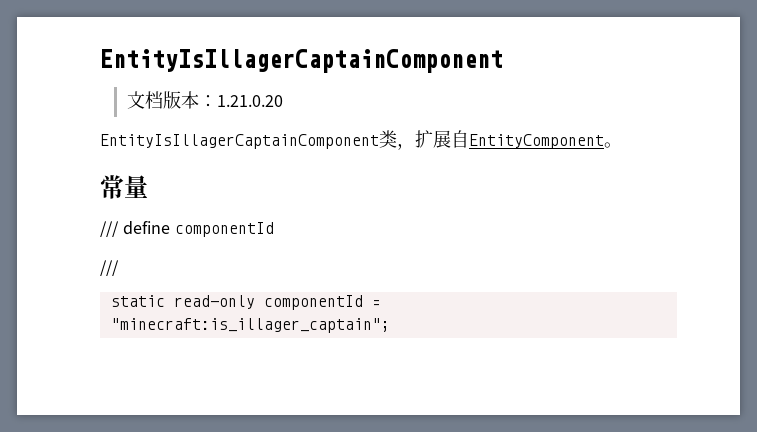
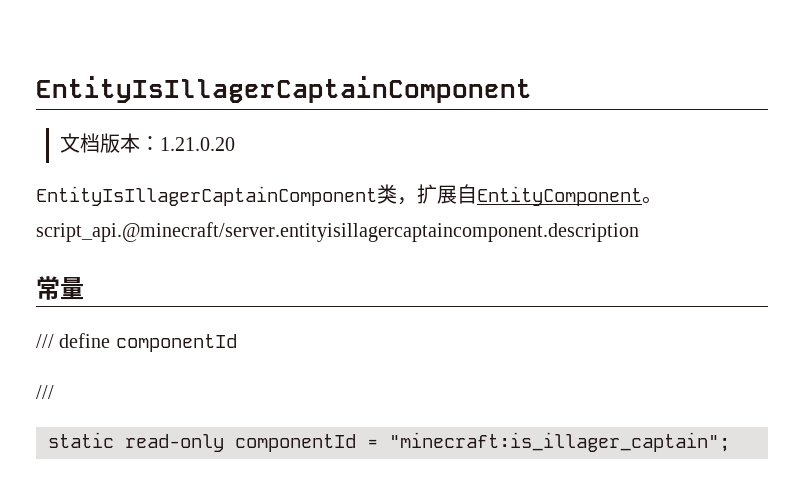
- EntityIsIllagerCaptainComponent类，扩展自EntityComponent。
+ EntityIsIllagerCaptainComponent类，扩展自EntityComponent。script_api.@minecraft/server.entityisillagercaptaincomponent.description

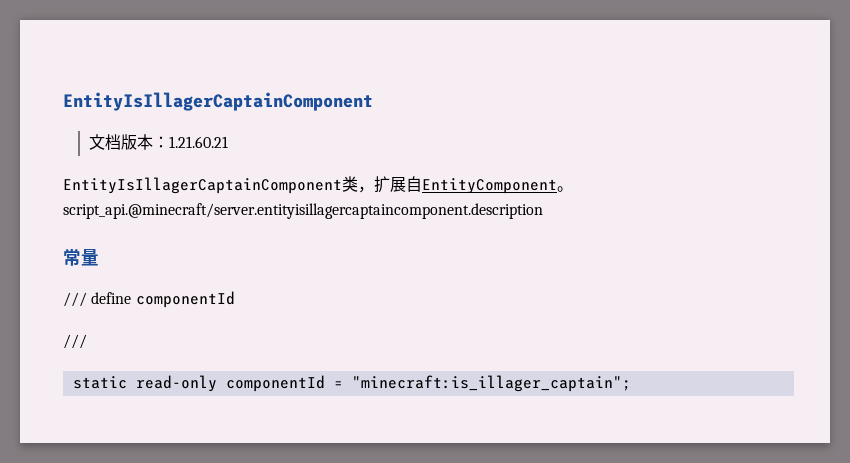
- 文档版本：1.21.0.20
+ 文档版本：1.21.60.21

